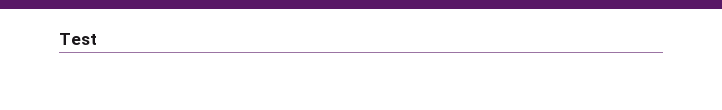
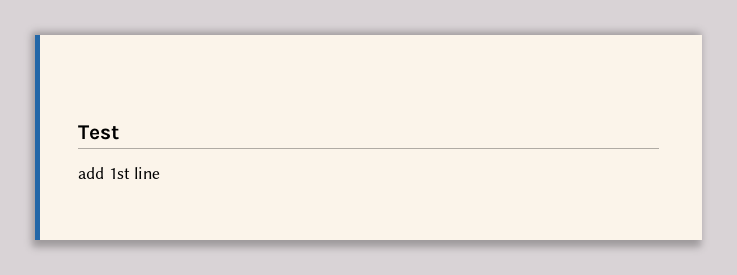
+ add 1st line

